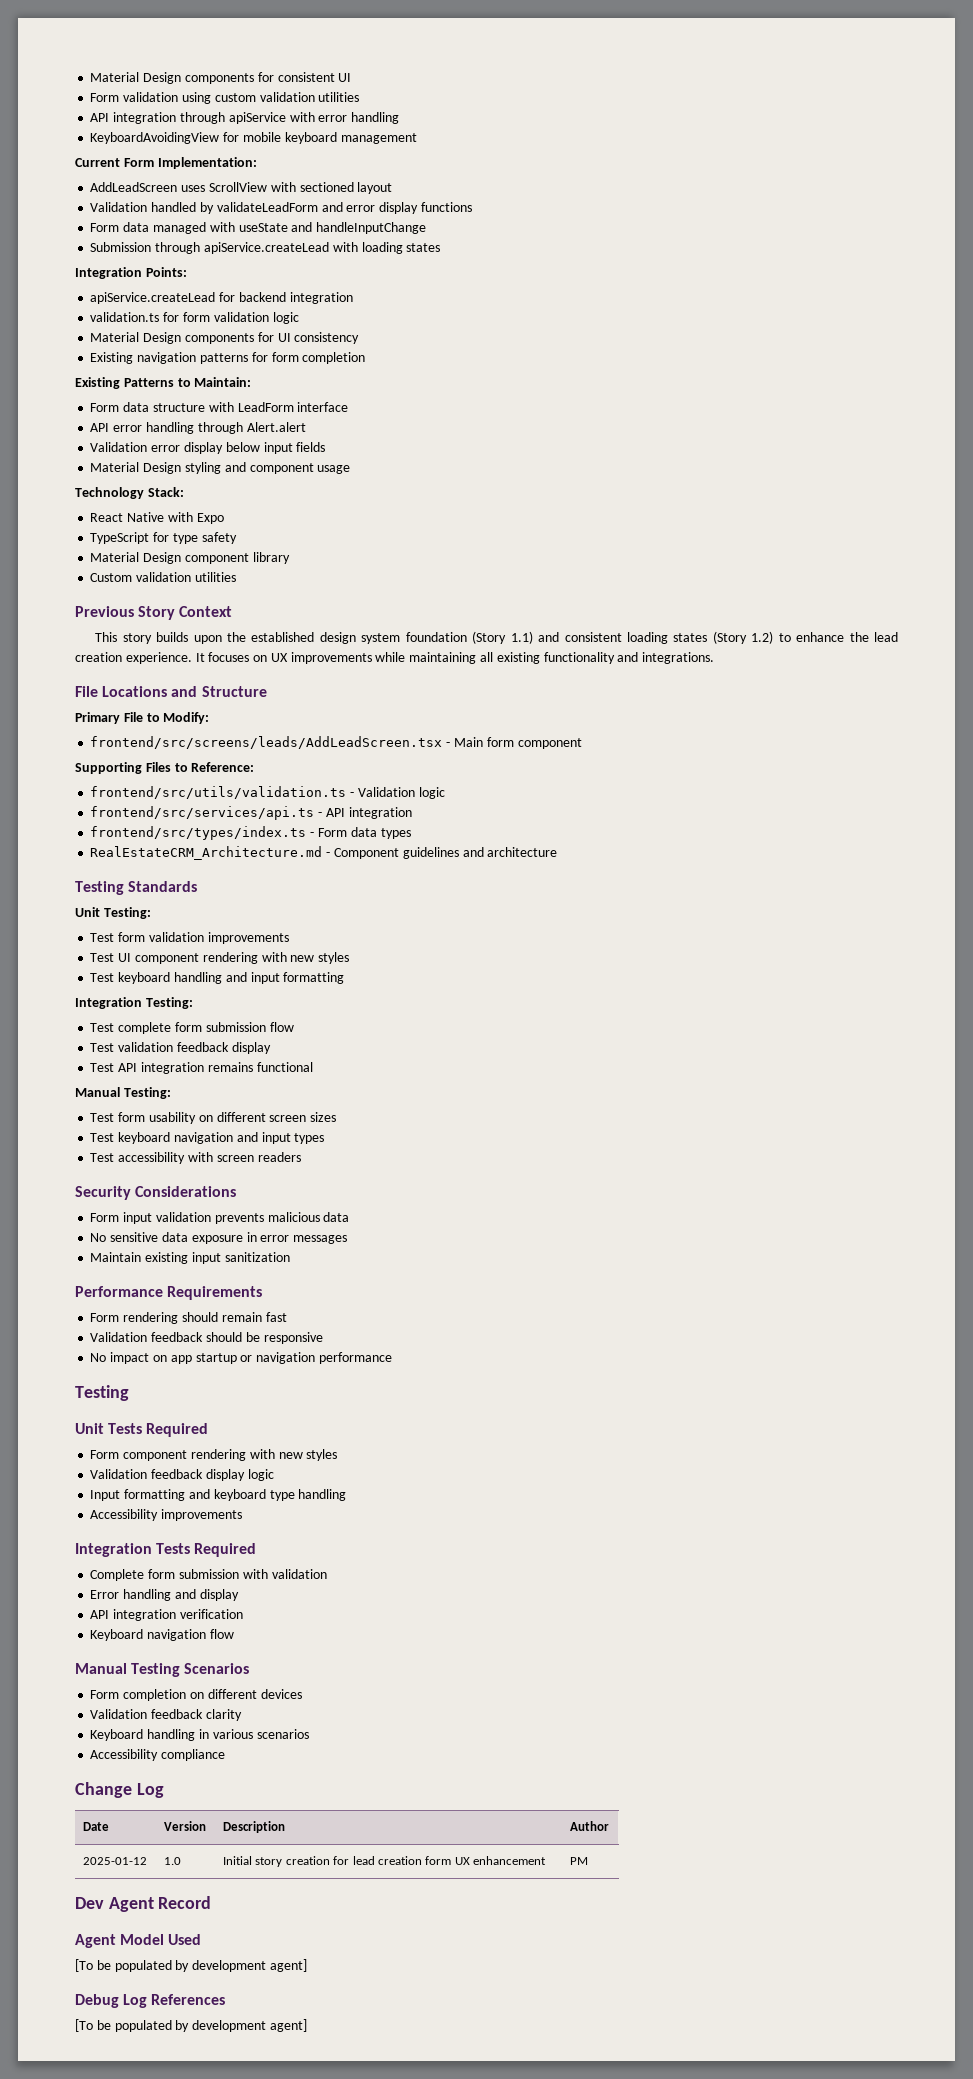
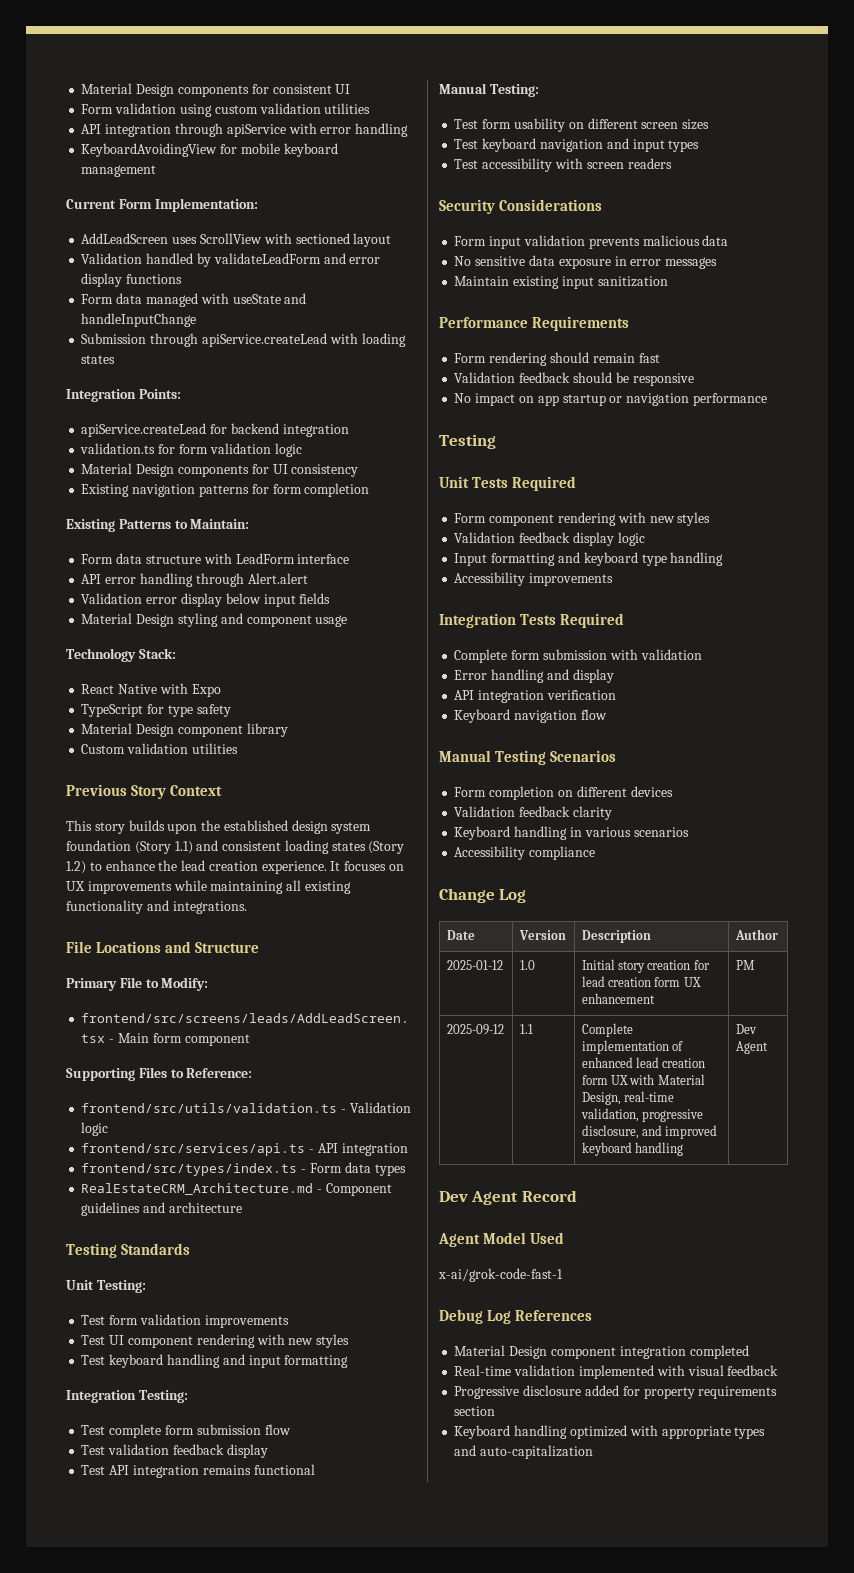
+ 2025-09-12 | 1.1 | Complete implementation of enhanced lead creation form UX with Material Design, real-time validation, progressive disclosure, and improved keyboard handling | Dev Agent
  Agent Model Used
- [To be populated by development agent]
+ x-ai/grok-code-fast-1
  Debug Log References
- [To be populated by development agent]
+ Material Design component integration completed
+ Real-time validation implemented with visual feedback
+ Progressive disclosure added for property requirements section
+ Keyboard handling optimized with appropriate types and auto-capitalization

